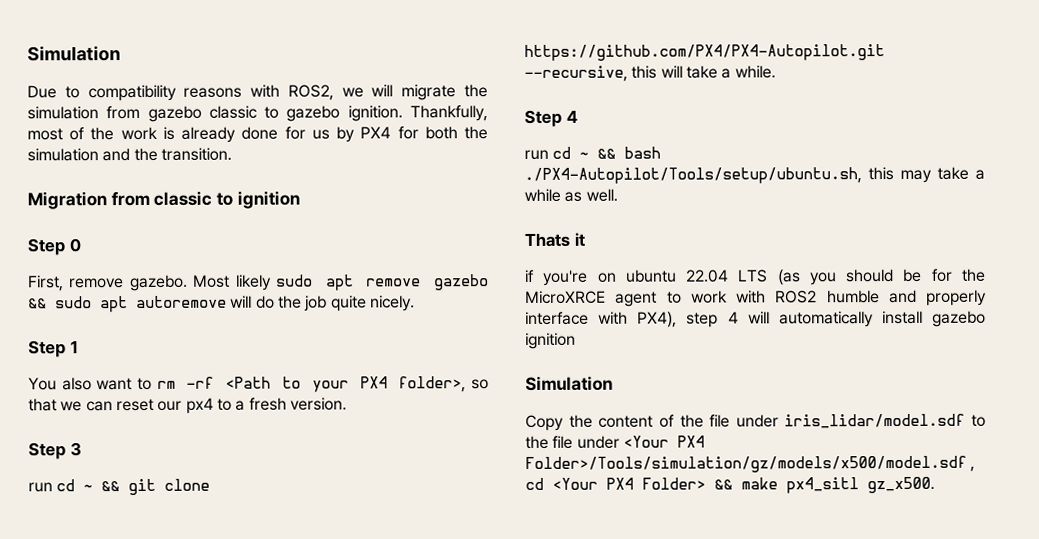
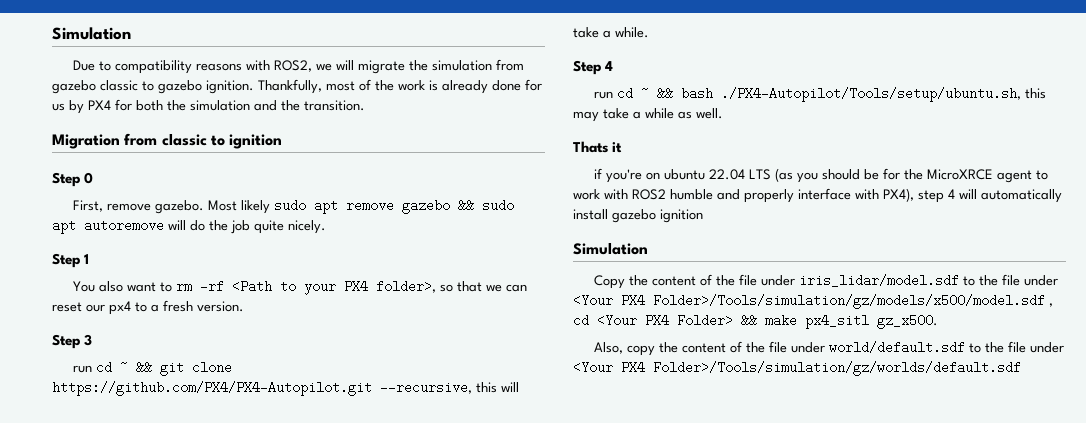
+ Also, copy the content of the file under world/default.sdf to the file under <Your PX4 Folder>/Tools/simulation/gz/worlds/default.sdf

